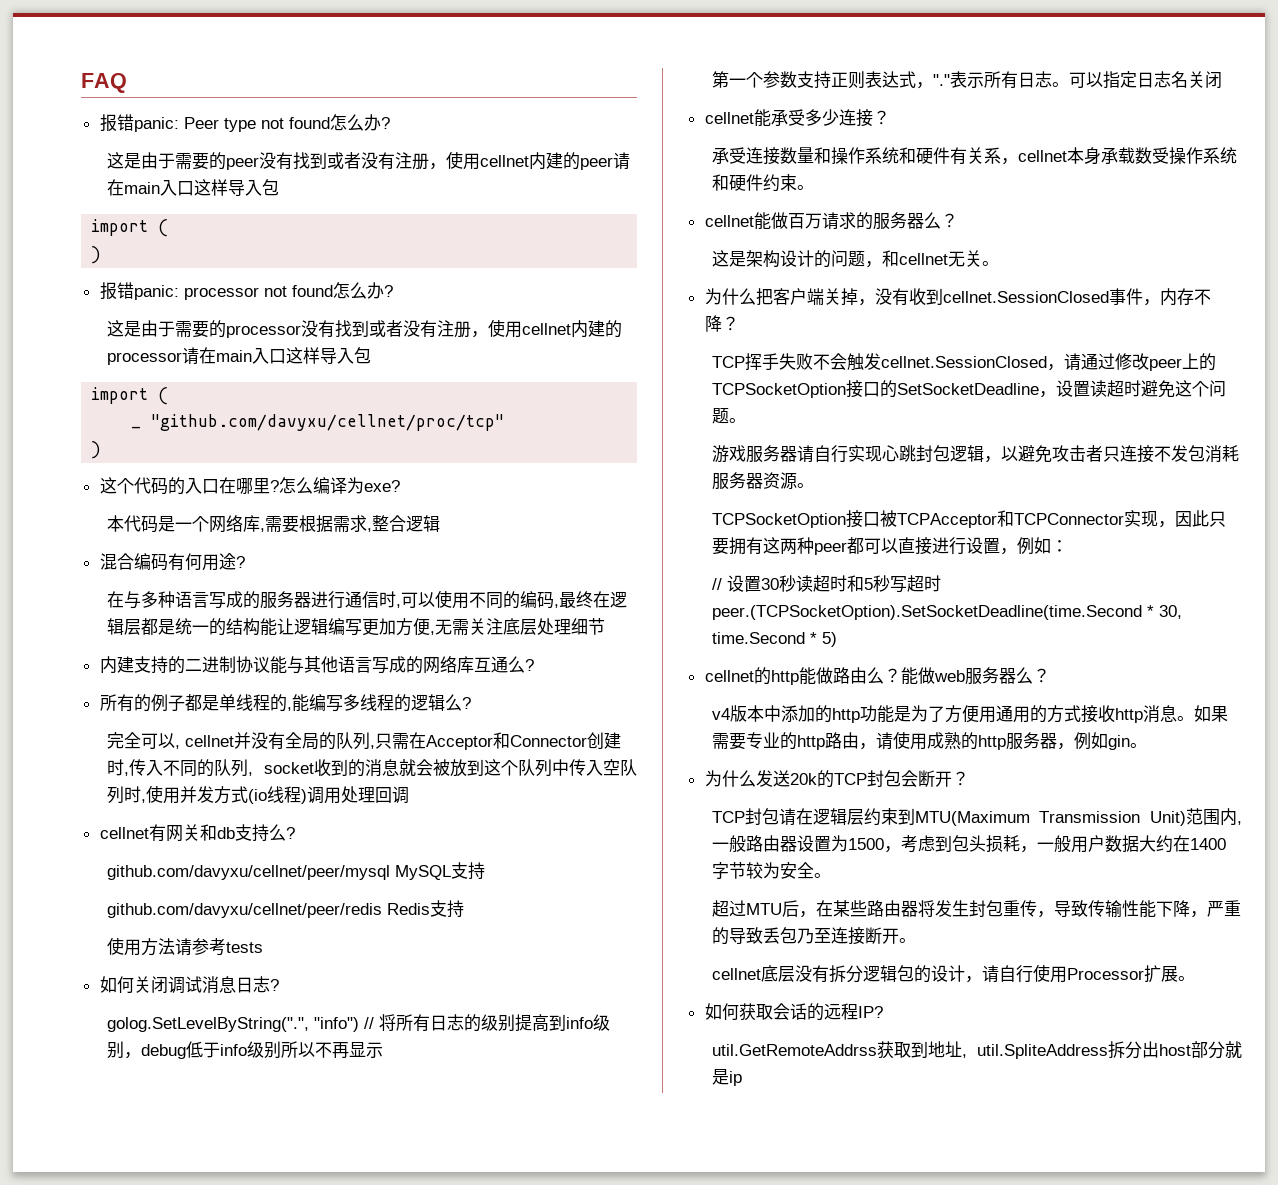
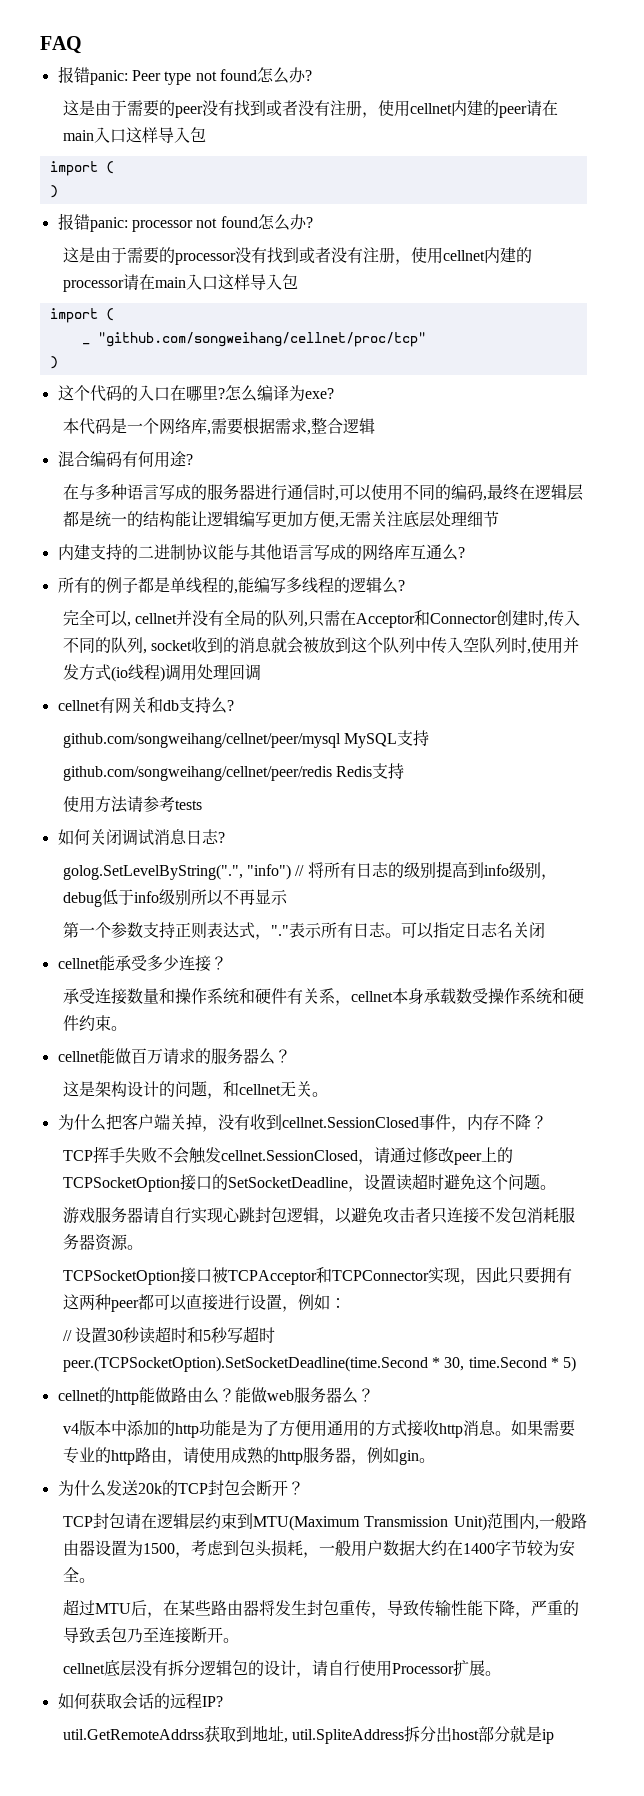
- _ "github.com/davyxu/cellnet/proc/tcp"
+ _ "github.com/songweihang/cellnet/proc/tcp"
- github.com/davyxu/cellnet/peer/mysql MySQL支持
+ github.com/songweihang/cellnet/peer/mysql MySQL支持
- github.com/davyxu/cellnet/peer/redis Redis支持
+ github.com/songweihang/cellnet/peer/redis Redis支持

